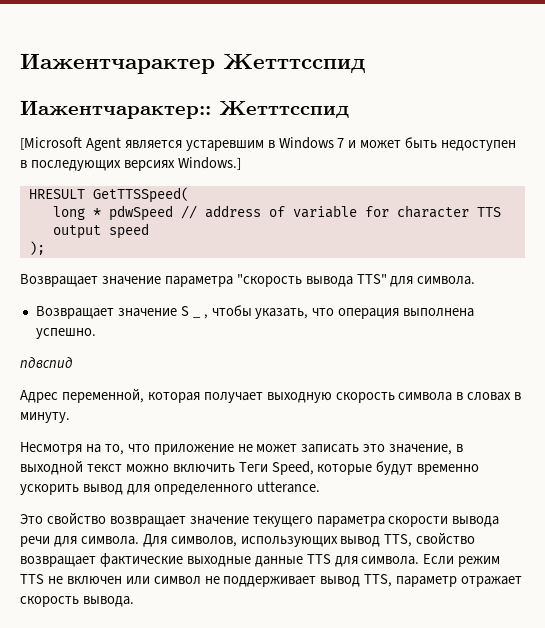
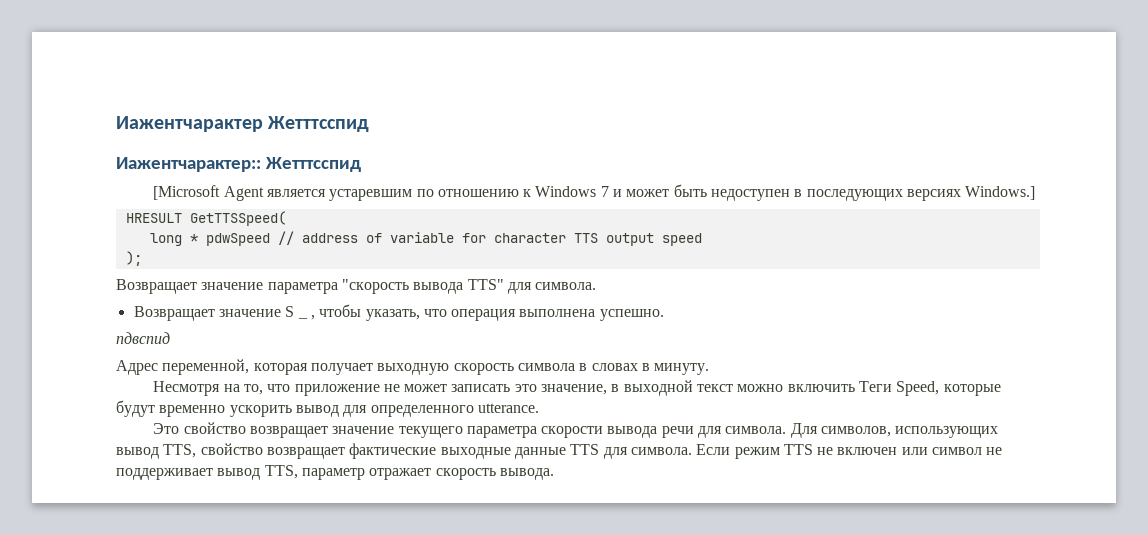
- [Microsoft Agent является устаревшим в Windows 7 и может быть недоступен в последующих версиях Windows.]
+ [Microsoft Agent является устаревшим по отношению к Windows 7 и может быть недоступен в последующих версиях Windows.]

